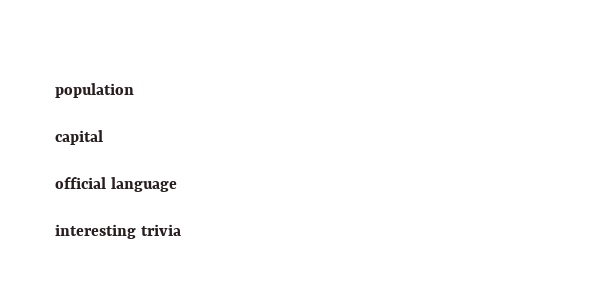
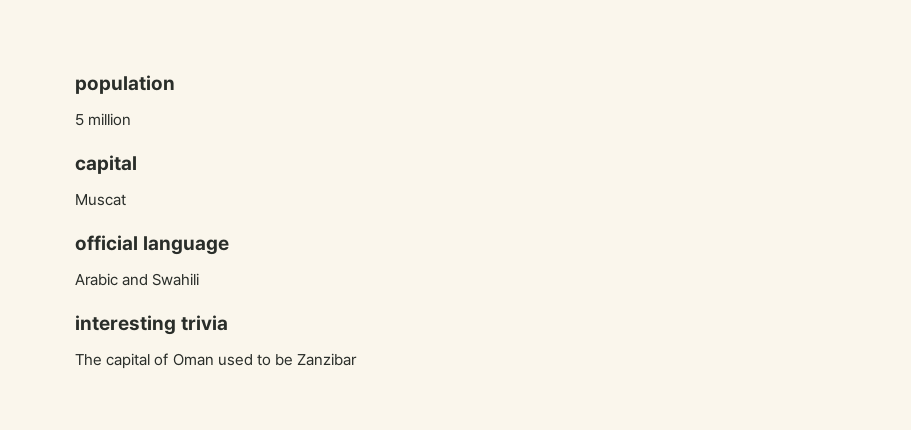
+ 5 million
  capital
+ Muscat
+ Arabic and Swahili
+ The capital of Oman used to be Zanzibar

